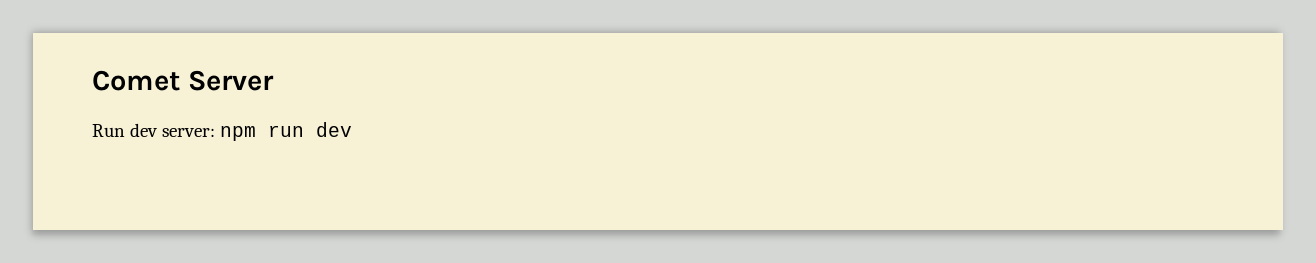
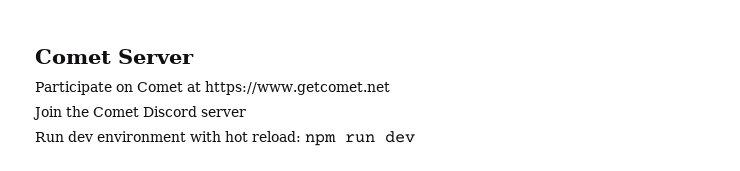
- Run dev server: npm run dev
+ Participate on Comet at https://www.getcomet.net
+ Join the Comet Discord server
+ Run dev environment with hot reload: npm run dev

